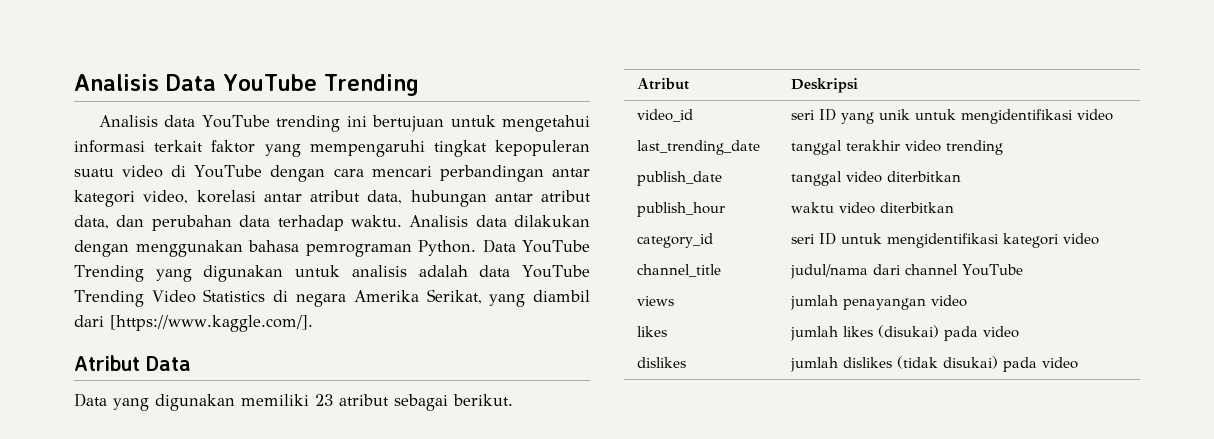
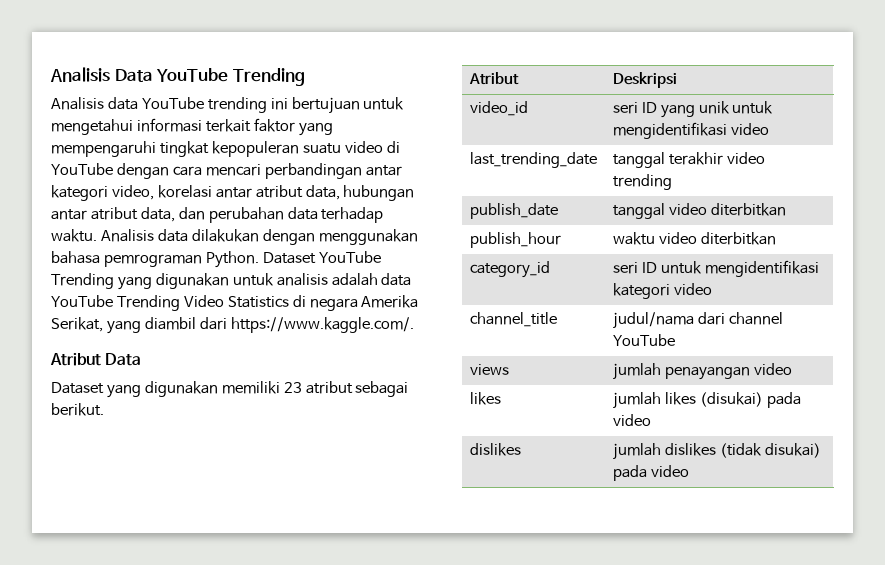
- Data YouTube Trending yang digunakan untuk analisis adalah data YouTube Trending Video Statistics di negara Amerika Serikat, yang diambil dari [https://www.kaggle.com/].
+ Dataset YouTube Trending yang digunakan untuk analisis adalah data YouTube Trending Video Statistics di negara Amerika Serikat, yang diambil dari https://www.kaggle.com/.
- Data yang digunakan memiliki 23 atribut sebagai berikut.
+ Dataset yang digunakan memiliki 23 atribut sebagai berikut.

